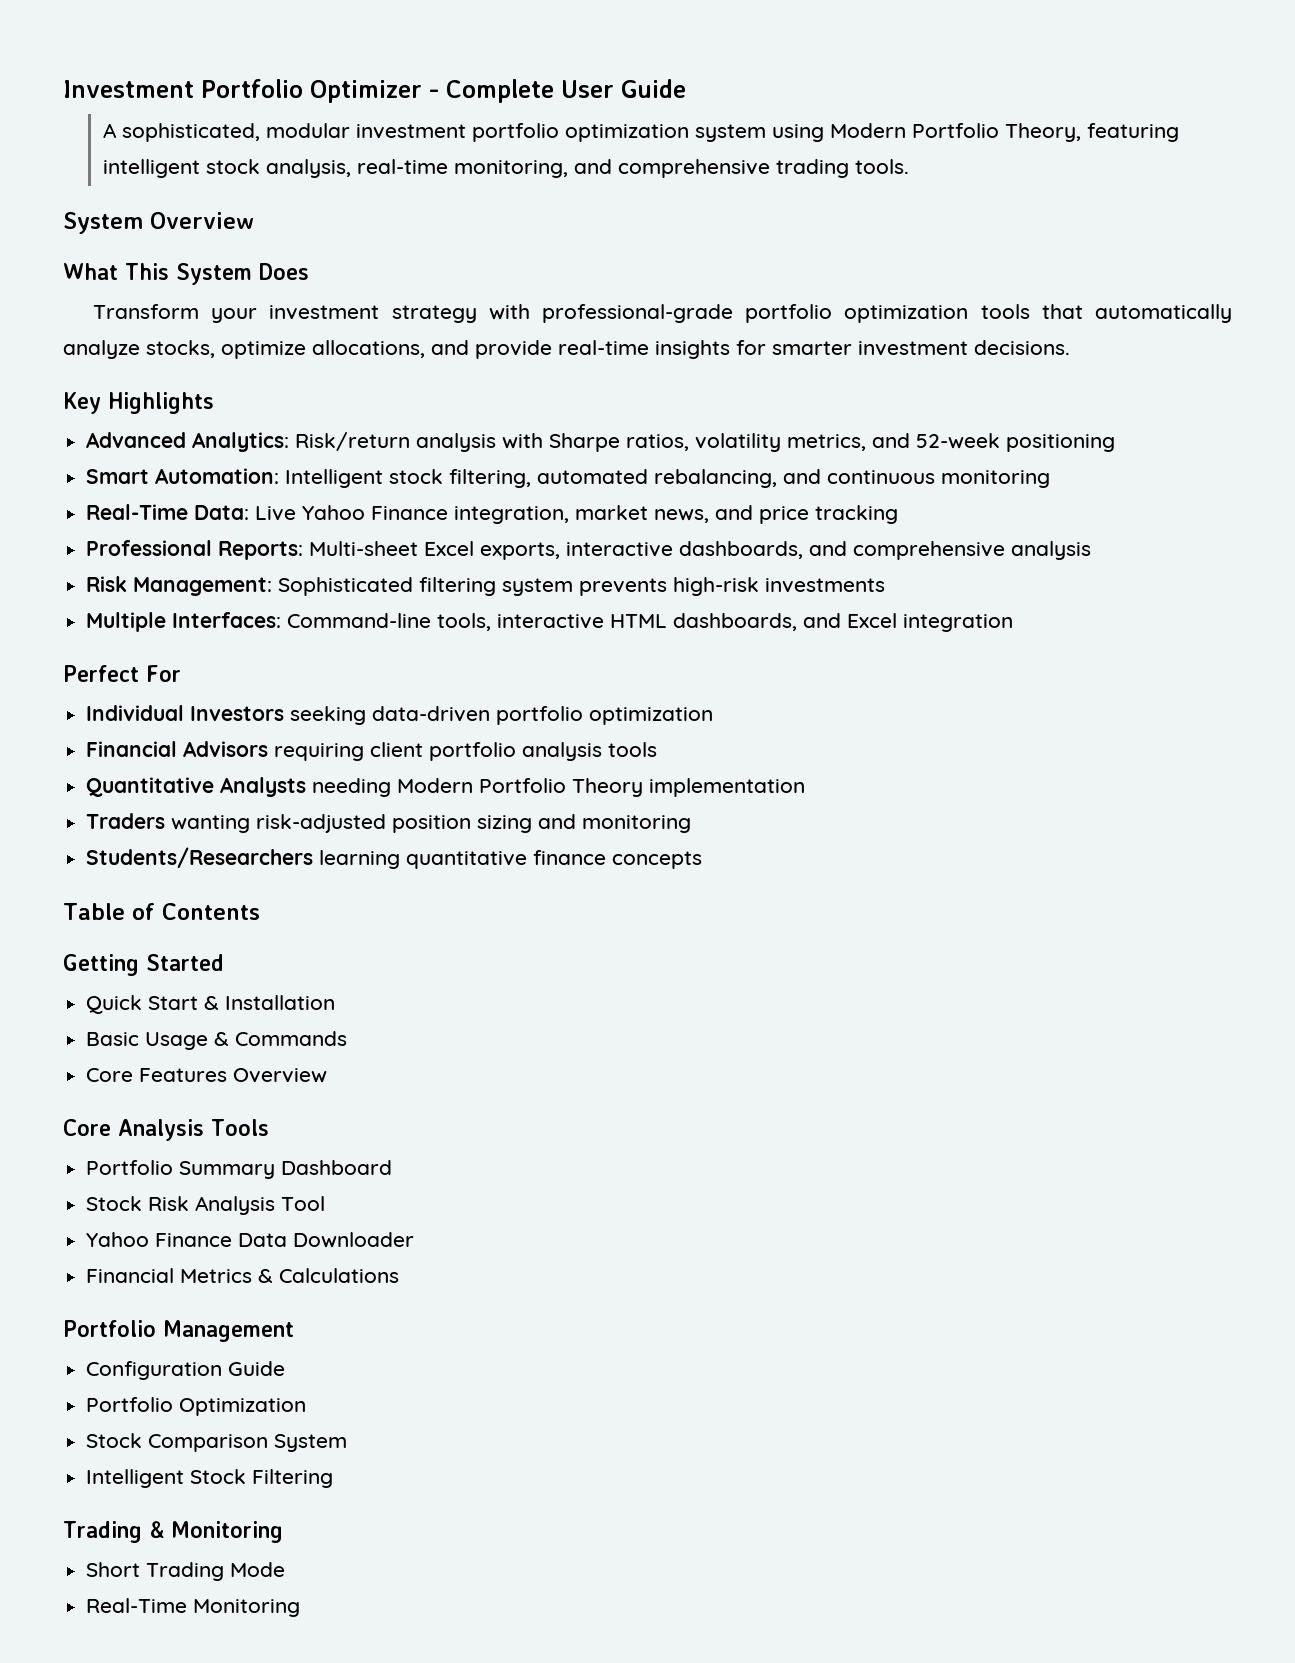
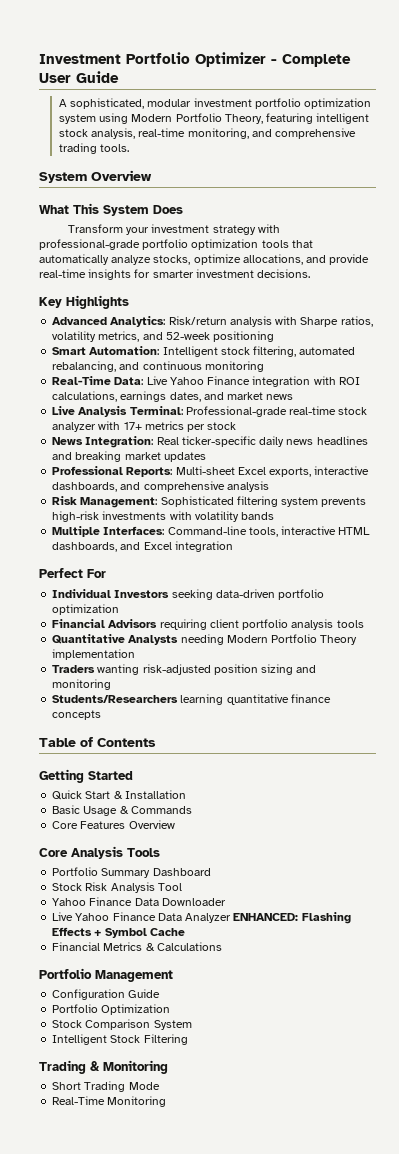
- Real-Time Data: Live Yahoo Finance integration, market news, and price tracking
+ Real-Time Data: Live Yahoo Finance integration with ROI calculations, earnings dates, and market news
+ Live Analysis Terminal: Professional-grade real-time stock analyzer with 17+ metrics per stock
+ News Integration: Real ticker-specific daily news headlines and breaking market updates
- Risk Management: Sophisticated filtering system prevents high-risk investments
+ Risk Management: Sophisticated filtering system prevents high-risk investments with volatility bands
+ Live Yahoo Finance Data Analyzer ENHANCED: Flashing Effects + Symbol Cache

